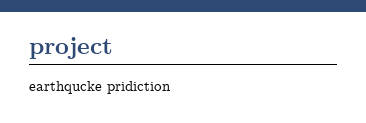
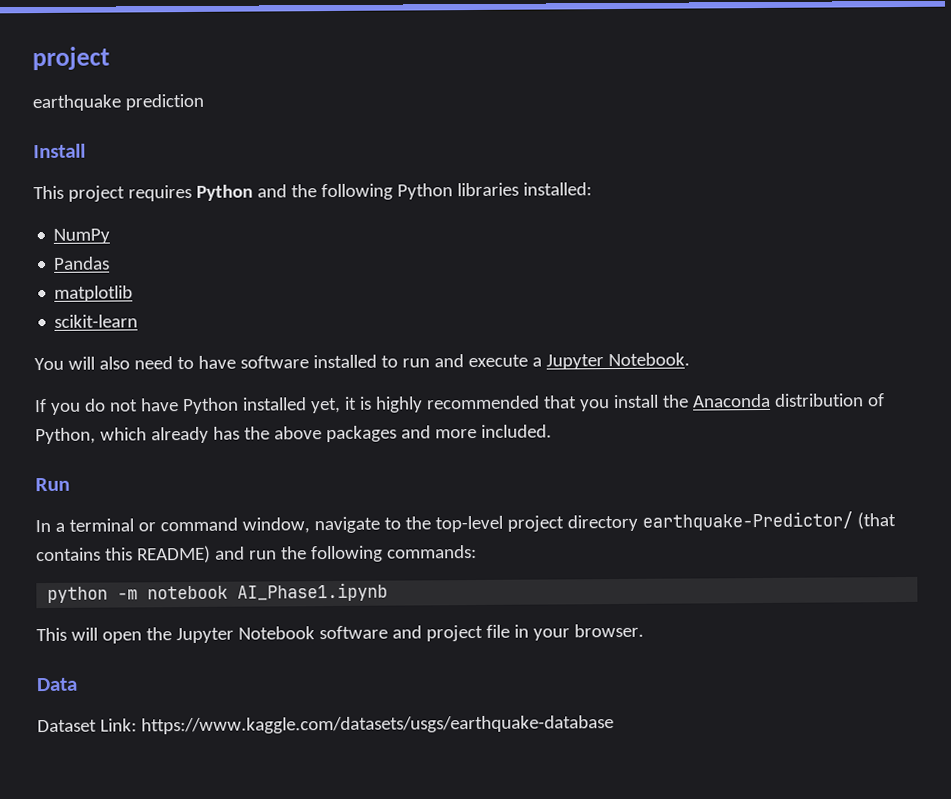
- earthqucke pridiction
+ earthquake prediction
+ Install
+ This project requires Python and the following Python libraries installed:
+ NumPy
+ Pandas
+ matplotlib
+ scikit-learn
+ You will also need to have software installed to run and execute a Jupyter Notebook.
+ If you do not have Python installed yet, it is highly recommended that you install the Anaconda distribution of Python, which already has the above packages and more included.
+ Run
+ In a terminal or command window, navigate to the top-level project directory earthquake-Predictor/ (that contains this README) and run the following commands:
+ python -m notebook AI_Phase1.ipynb
+ This will open the Jupyter Notebook software and project file in your browser.
+ Data
+ Dataset Link: https://www.kaggle.com/datasets/usgs/earthquake-database

